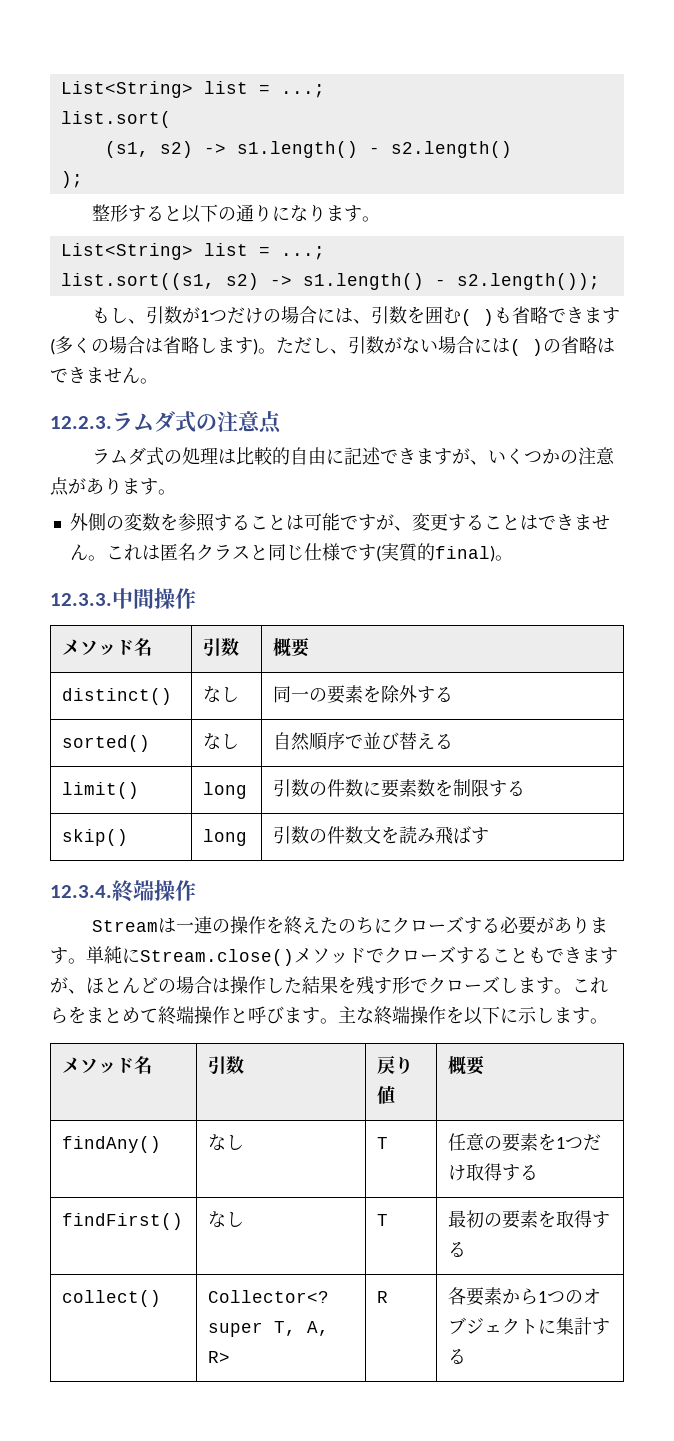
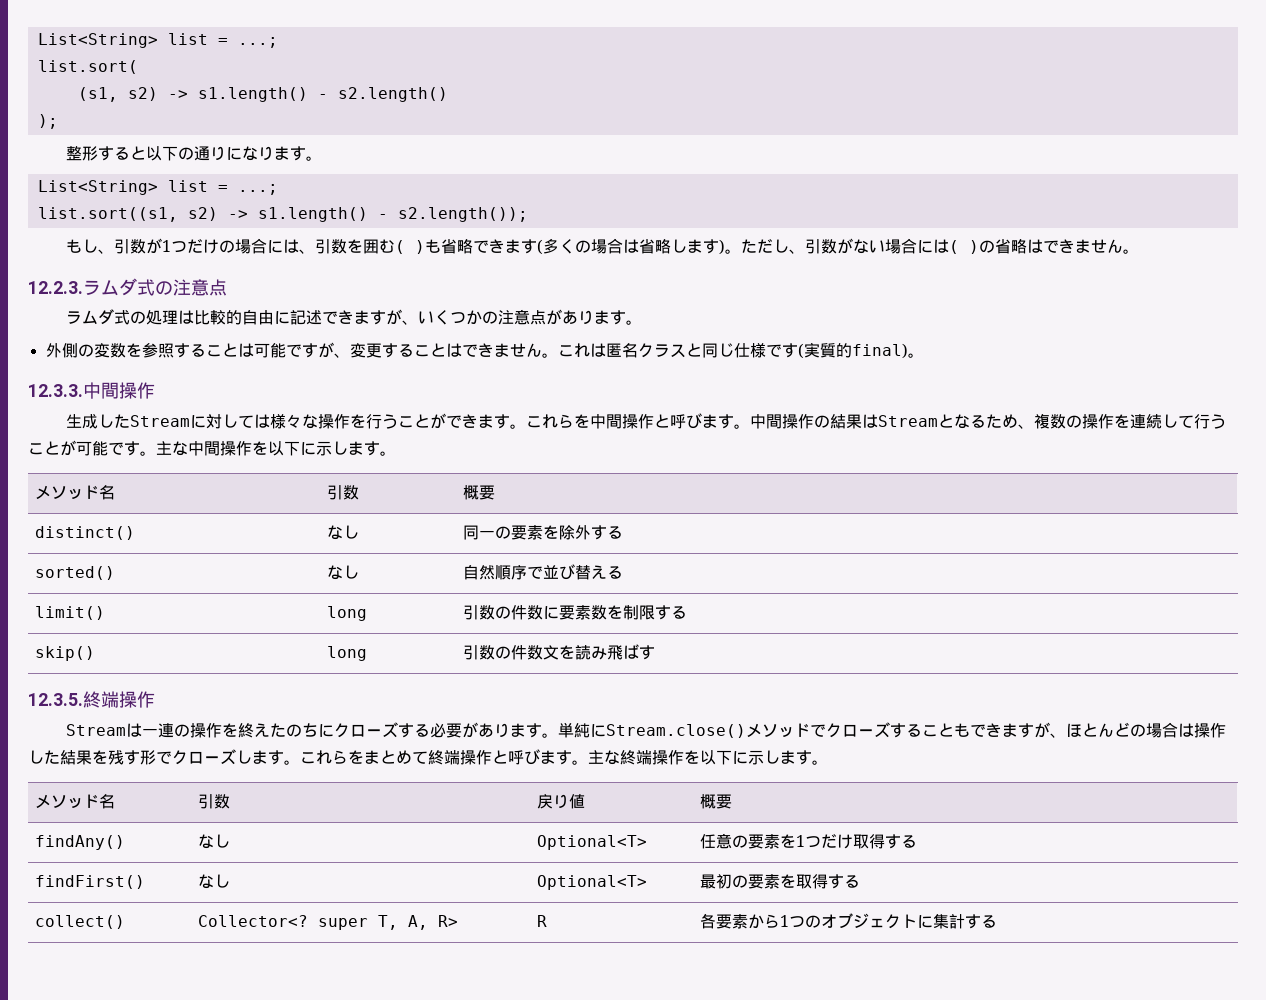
+ 生成したStreamに対しては様々な操作を行うことができます。これらを中間操作と呼びます。中間操作の結果はStreamとなるため、複数の操作を連続して行うことが可能です。主な中間操作を以下に示します。
- 12.3.4.終端操作
+ 12.3.5.終端操作
- findAny() | なし | T | 任意の要素を1つだけ取得する
+ findAny() | なし | Optional<T> | 任意の要素を1つだけ取得する
- findFirst() | なし | T | 最初の要素を取得する
+ findFirst() | なし | Optional<T> | 最初の要素を取得する

